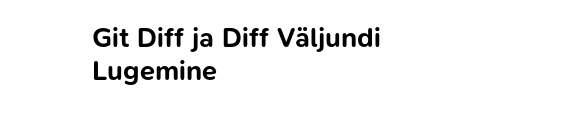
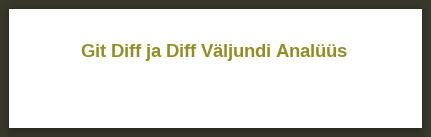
- Git Diff ja Diff Väljundi Lugemine
+ Git Diff ja Diff Väljundi Analüüs

